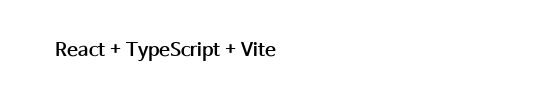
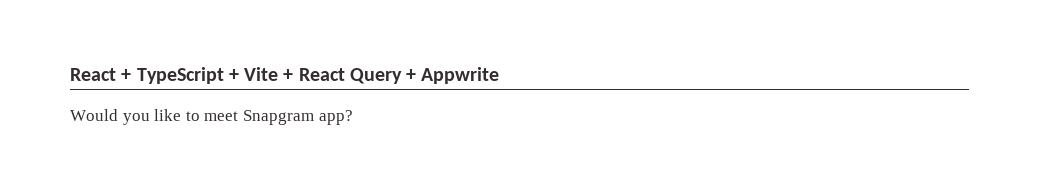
- React + TypeScript + Vite
+ React + TypeScript + Vite + React Query + Appwrite
+ Would you like to meet Snapgram app?

